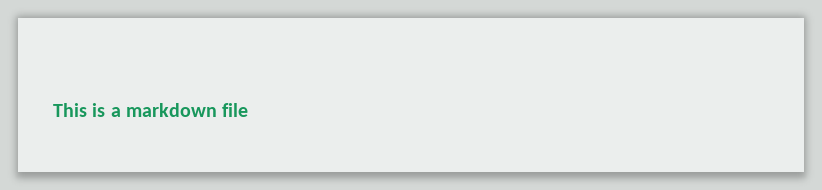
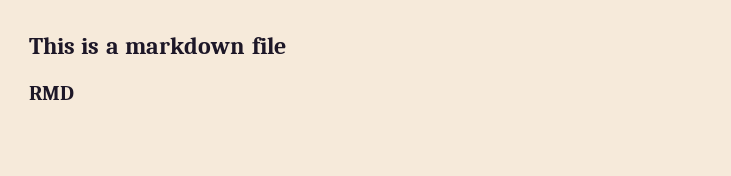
+ RMD

